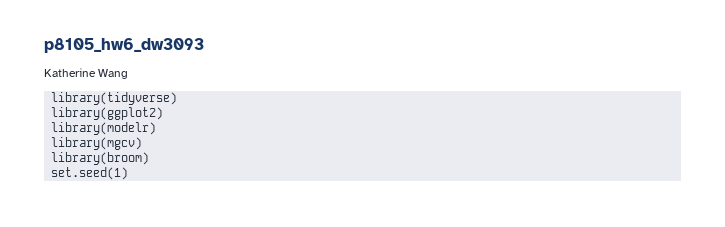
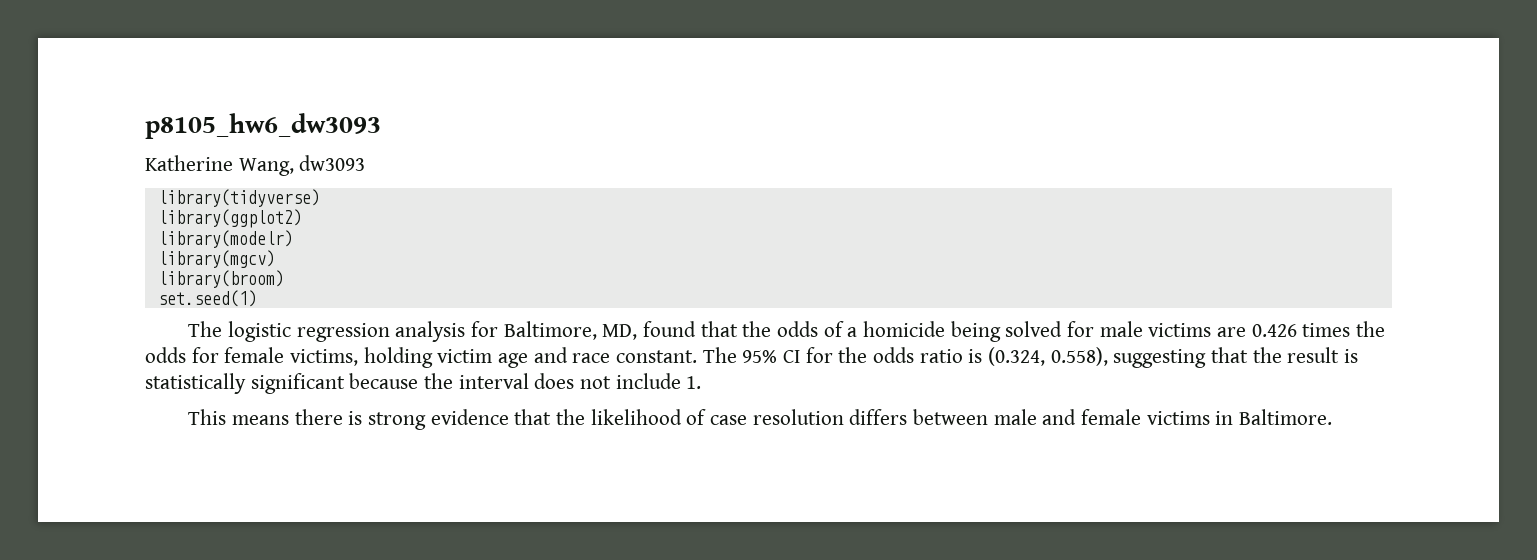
- Katherine Wang
+ Katherine Wang, dw3093
+ The logistic regression analysis for Baltimore, MD, found that the odds of a homicide being solved for male victims are 0.426 times the odds for female victims, holding victim age and race constant. The 95% CI for the odds ratio is (0.324, 0.558), suggesting that the result is statistically significant because the interval does not include 1.
+ This means there is strong evidence that the likelihood of case resolution differs between male and female victims in Baltimore.

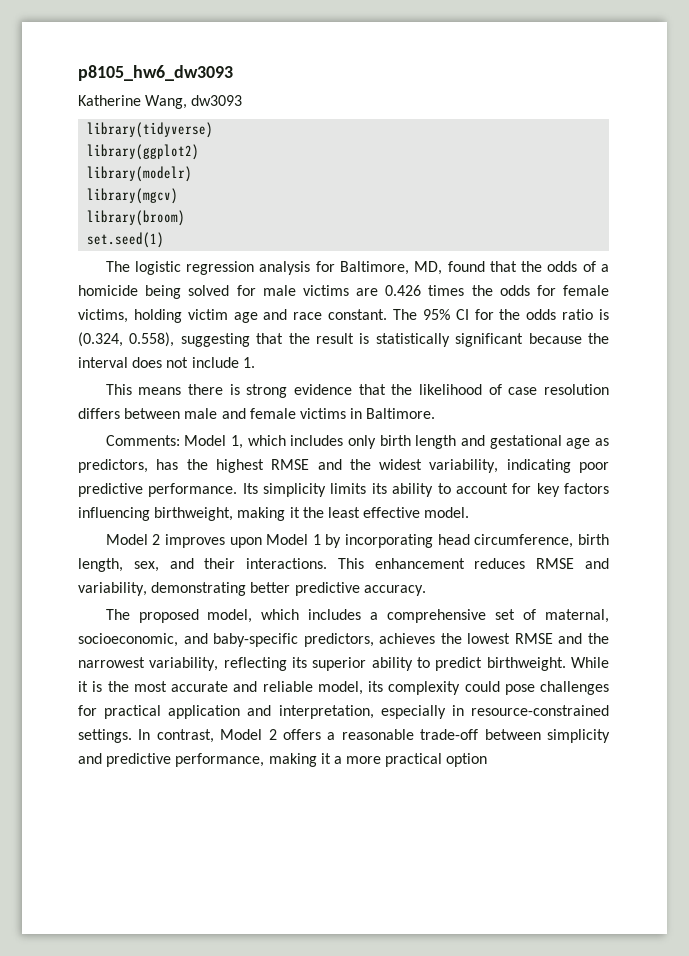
+ Comments: Model 1, which includes only birth length and gestational age as predictors, has the highest RMSE and the widest variability, indicating poor predictive performance. Its simplicity limits its ability to account for key factors influencing birthweight, making it the least effective model.
+ Model 2 improves upon Model 1 by incorporating head circumference, birth length, sex, and their interactions. This enhancement reduces RMSE and variability, demonstrating better predictive accuracy.
+ The proposed model, which includes a comprehensive set of maternal, socioeconomic, and baby-specific predictors, achieves the lowest RMSE and the narrowest variability, reflecting its superior ability to predict birthweight. While it is the most accurate and reliable model, its complexity could pose challenges for practical application and interpretation, especially in resource-constrained settings. In contrast, Model 2 offers a reasonable trade-off between simplicity and predictive performance, making it a more practical option

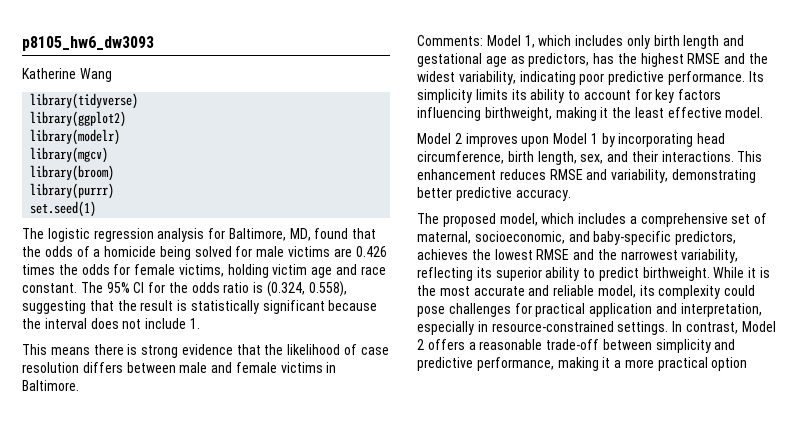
- Katherine Wang, dw3093
+ Katherine Wang
+ library(purrr)

